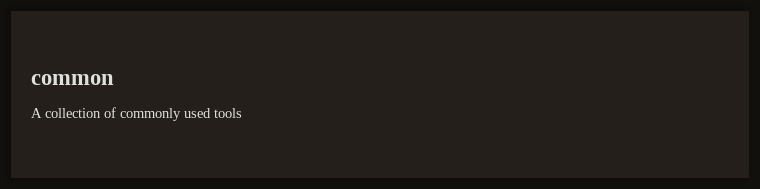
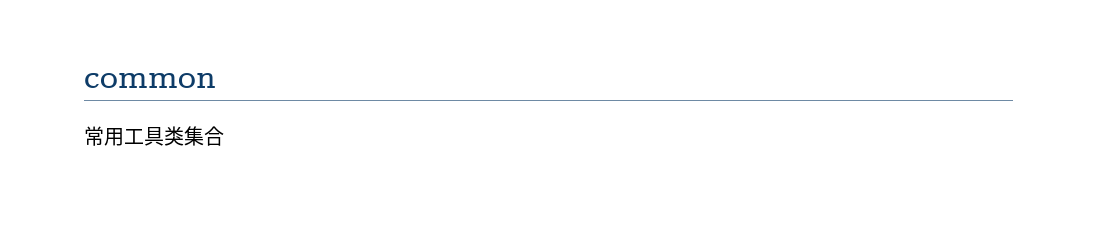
- A collection of commonly used tools
+ 常用工具类集合

